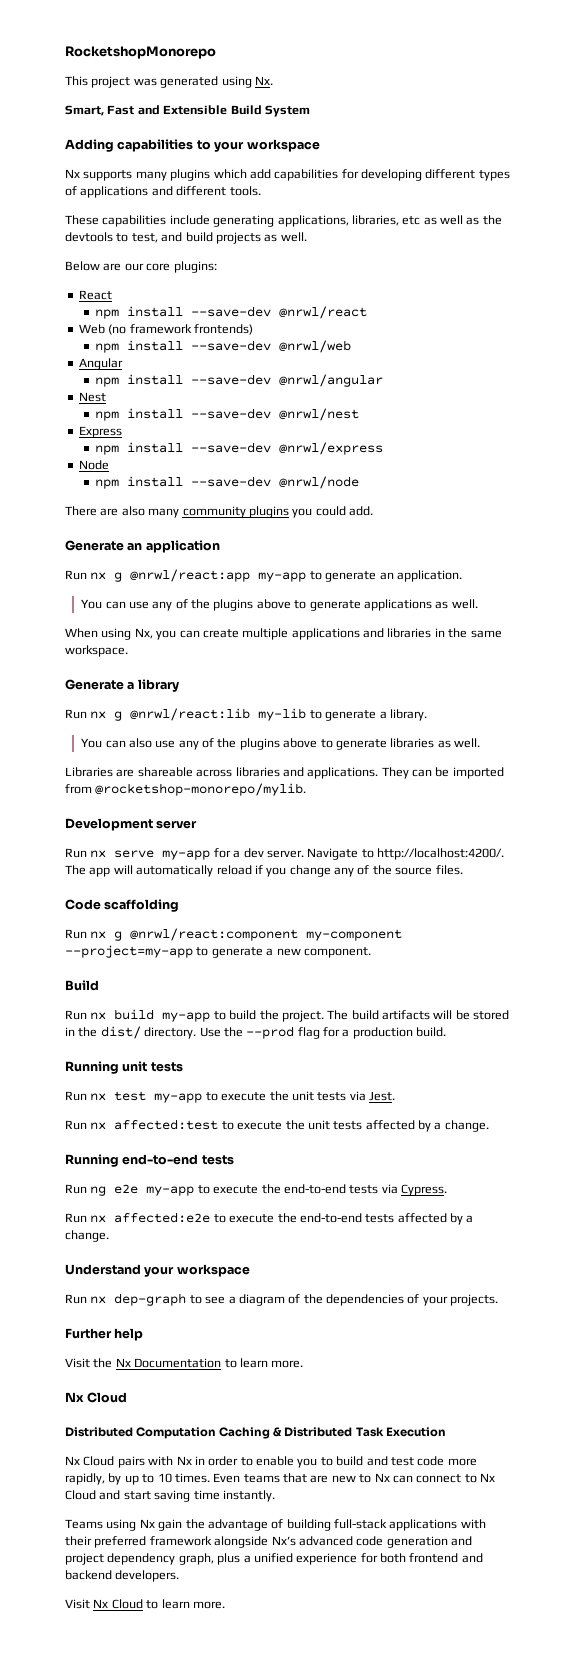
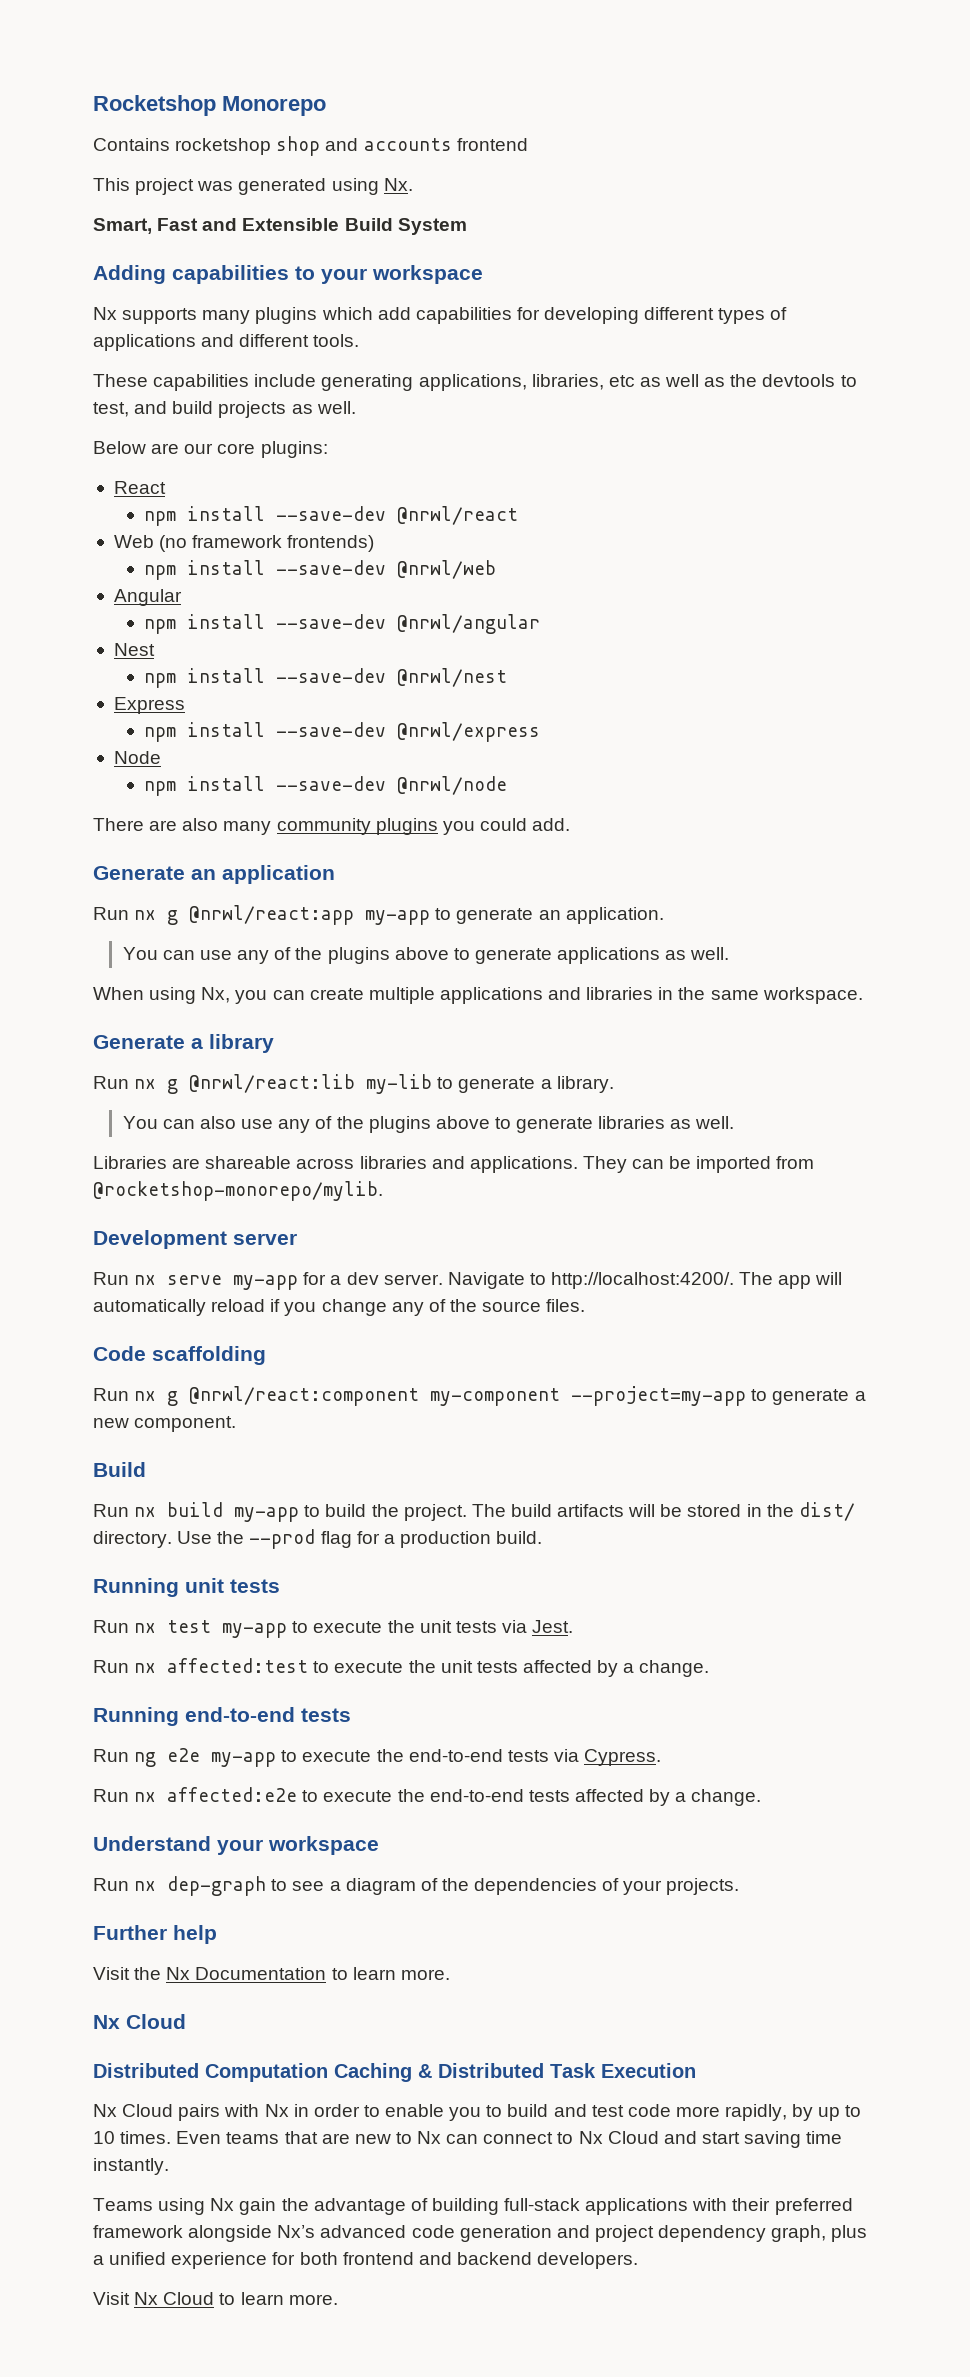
- RocketshopMonorepo
+ Rocketshop Monorepo
+ Contains rocketshop shop and accounts frontend

